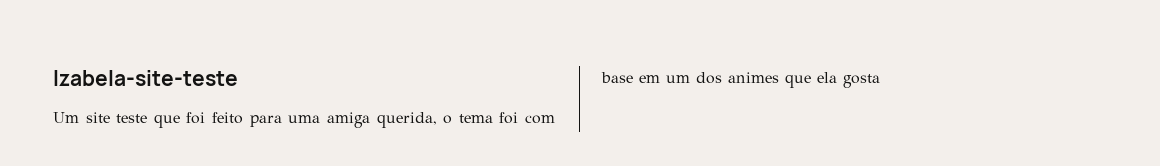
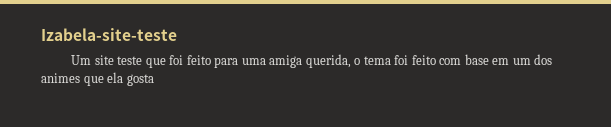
- Um site teste que foi feito para uma amiga querida, o tema foi com base em um dos animes que ela gosta
+ Um site teste que foi feito para uma amiga querida, o tema foi feito com base em um dos animes que ela gosta

